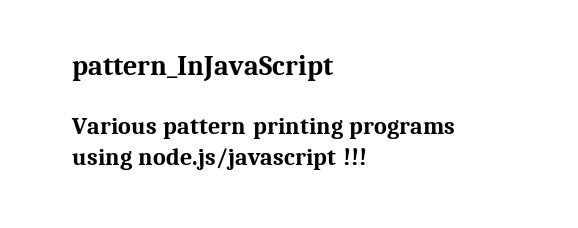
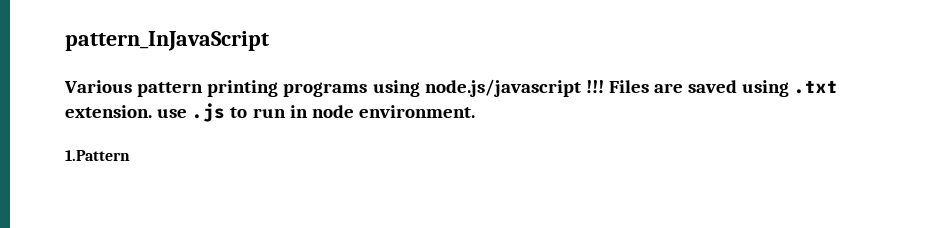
+ Files are saved using .txt extension. use .js to run in node environment.
+ 1.Pattern

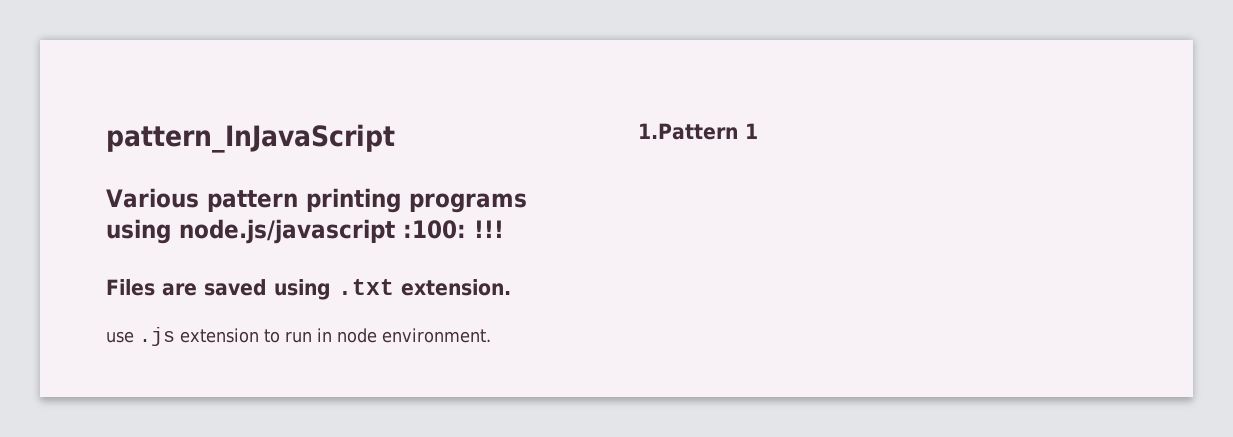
- Various pattern printing programs using node.js/javascript !!! Files are saved using .txt extension. use .js to run in node environment.
+ Various pattern printing programs using node.js/javascript :100: !!!
+ Files are saved using .txt extension.
+ use .js extension to run in node environment.
- 1.Pattern
+ 1.Pattern 1

